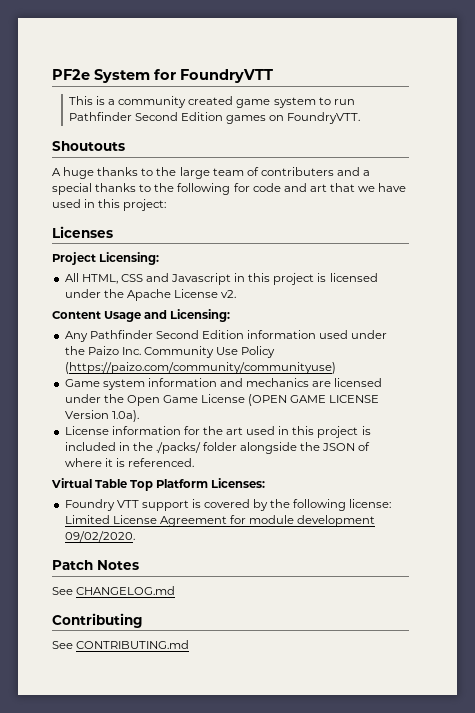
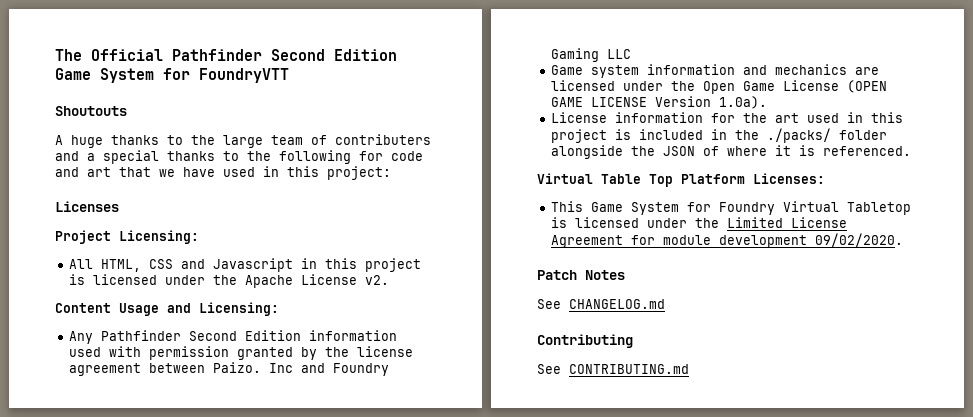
- PF2e System for FoundryVTT
- This is a community created game system to run Pathfinder Second Edition games on FoundryVTT.
+ The Official Pathfinder Second Edition Game System for FoundryVTT
- Any Pathfinder Second Edition information used under the Paizo Inc. Community Use Policy (https://paizo.com/community/communityuse)
+ Any Pathfinder Second Edition information used with permission granted by the license agreement between Paizo. Inc and Foundry Gaming LLC
- Foundry VTT support is covered by the following license: Limited License Agreement for module development 09/02/2020.
+ This Game System for Foundry Virtual Tabletop is licensed under the Limited License Agreement for module development 09/02/2020.

